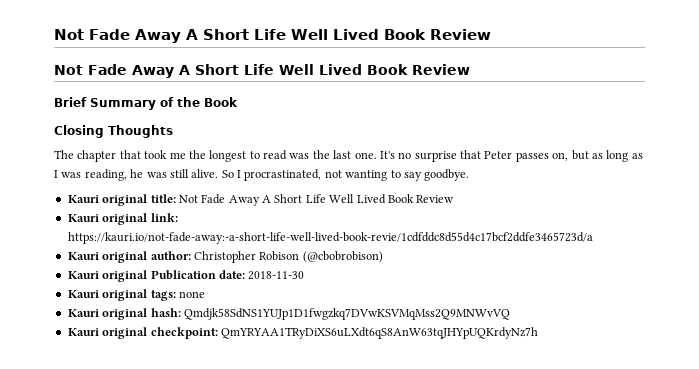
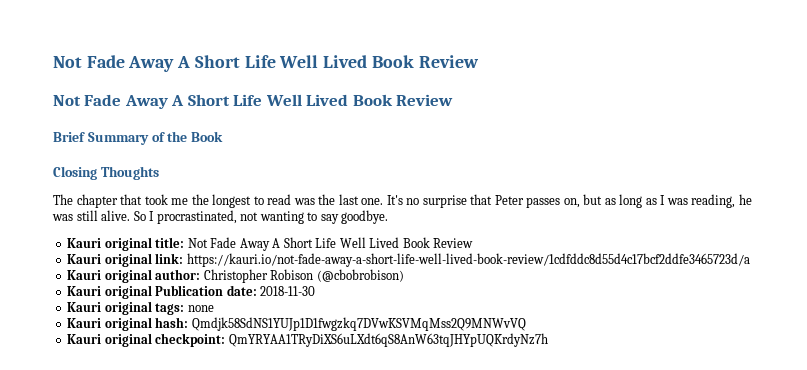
- Kauri original link: https://kauri.io/not-fade-away:-a-short-life-well-lived-book-revie/1cdfddc8d55d4c17bcf2ddfe3465723d/a
+ Kauri original link: https://kauri.io/not-fade-away-a-short-life-well-lived-book-review/1cdfddc8d55d4c17bcf2ddfe3465723d/a

